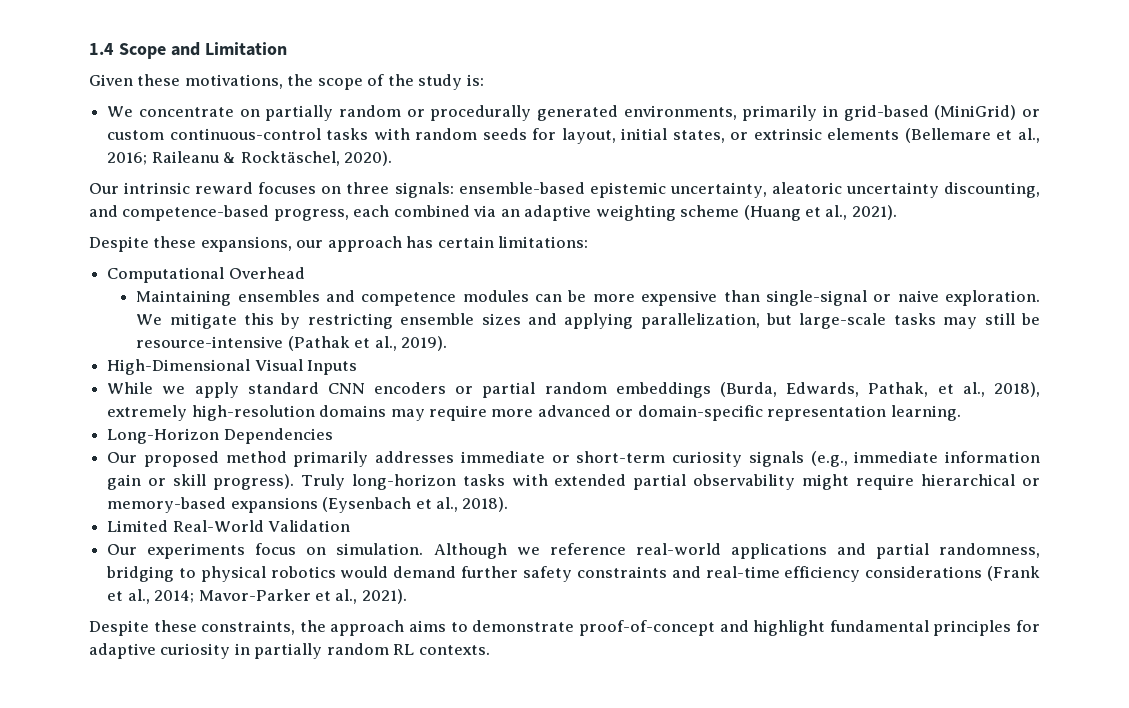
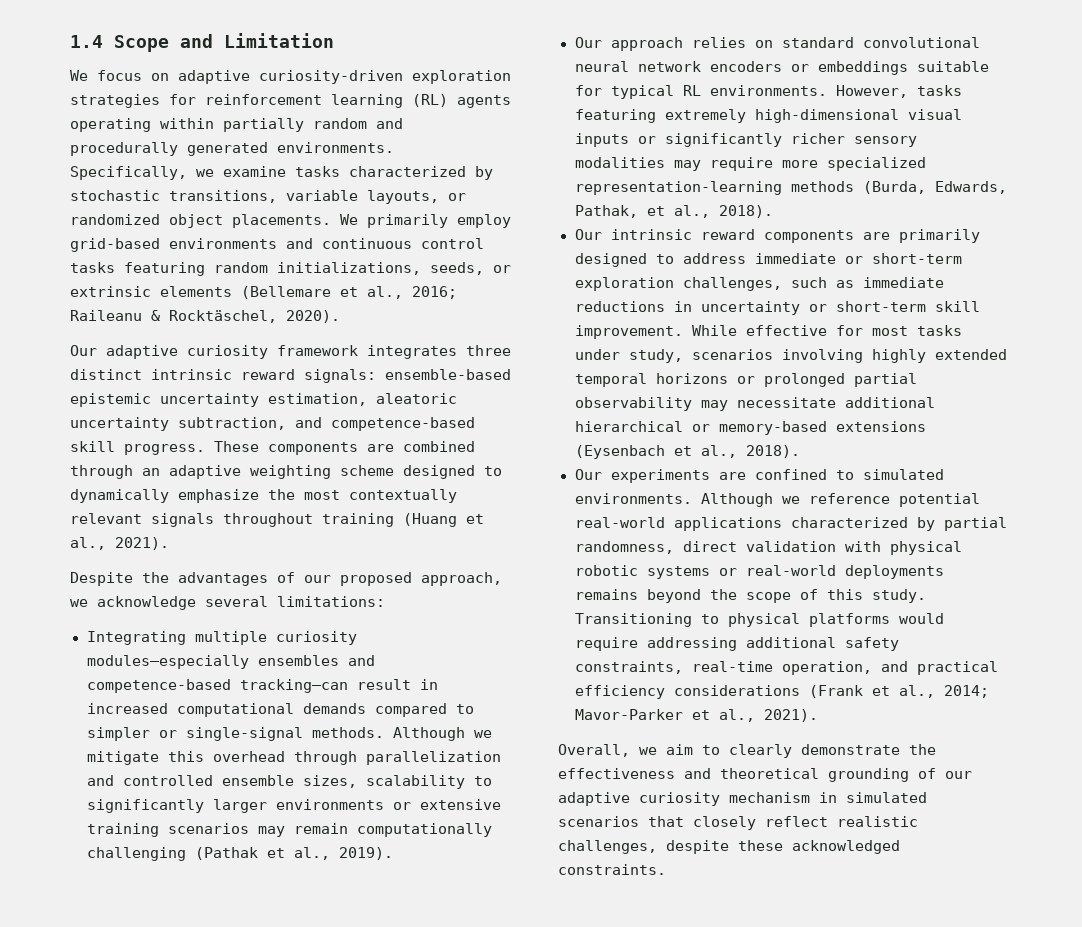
- Given these motivations, the scope of the study is:
- We concentrate on partially random or procedurally generated environments, primarily in grid-based (MiniGrid) or custom continuous-control tasks with random seeds for layout, initial states, or extrinsic elements (Bellemare et al., 2016; Raileanu & Rocktäschel, 2020).
+ We focus on adaptive curiosity-driven exploration strategies for reinforcement learning (RL) agents operating within partially random and procedurally generated environments. Specifically, we examine tasks characterized by stochastic transitions, variable layouts, or randomized object placements. We primarily employ grid-based environments and continuous control tasks featuring random initializations, seeds, or extrinsic elements (Bellemare et al., 2016; Raileanu & Rocktäschel, 2020).
- Our intrinsic reward focuses on three signals: ensemble-based epistemic uncertainty, aleatoric uncertainty discounting, and competence-based progress, each combined via an adaptive weighting scheme (Huang et al., 2021).
+ Our adaptive curiosity framework integrates three distinct intrinsic reward signals: ensemble-based epistemic uncertainty estimation, aleatoric uncertainty subtraction, and competence-based skill progress. These components are combined through an adaptive weighting scheme designed to dynamically emphasize the most contextually relevant signals throughout training (Huang et al., 2021).
- Despite these expansions, our approach has certain limitations:
- Computational Overhead
- Maintaining ensembles and competence modules can be more expensive than single-signal or naive exploration. We mitigate this by restricting ensemble sizes and applying parallelization, but large-scale tasks may still be resource-intensive (Pathak et al., 2019).
- High-Dimensional Visual Inputs
- While we apply standard CNN encoders or partial random embeddings (Burda, Edwards, Pathak, et al., 2018), extremely high-resolution domains may require more advanced or domain-specific representation learning.
- Long-Horizon Dependencies
- Our proposed method primarily addresses immediate or short-term curiosity signals (e.g., immediate information gain or skill progress). Truly long-horizon tasks with extended partial observability might require hierarchical or memory-based expansions (Eysenbach et al., 2018).
+ Despite the advantages of our proposed approach, we acknowledge several limitations:
+ Integrating multiple curiosity modules—especially ensembles and competence-based tracking—can result in increased computational demands compared to simpler or single-signal methods. Although we mitigate this overhead through parallelization and controlled ensemble sizes, scalability to significantly larger environments or extensive training scenarios may remain computationally challenging (Pathak et al., 2019).
+ Our approach relies on standard convolutional neural network encoders or embeddings suitable for typical RL environments. However, tasks featuring extremely high-dimensional visual inputs or significantly richer sensory modalities may require more specialized representation-learning methods (Burda, Edwards, Pathak, et al., 2018).
+ Our intrinsic reward components are primarily designed to address immediate or short-term exploration challenges, such as immediate reductions in uncertainty or short-term skill improvement. While effective for most tasks under study, scenarios involving highly extended temporal horizons or prolonged partial observability may necessitate additional hierarchical or memory-based extensions (Eysenbach et al., 2018).
- Limited Real-World Validation
- Our experiments focus on simulation.
+ Our experiments are confined to simulated environments.
- Although we reference real-world applications and partial randomness, bridging to physical robotics would demand further safety constraints and real-time efficiency considerations (Frank et al., 2014; Mavor-Parker et al., 2021).
+ Although we reference potential real-world applications characterized by partial randomness, direct validation with physical robotic systems or real-world deployments remains beyond the scope of this study. Transitioning to physical platforms would require addressing additional safety constraints, real-time operation, and practical efficiency considerations (Frank et al., 2014; Mavor-Parker et al., 2021).
- Despite these constraints, the approach aims to demonstrate proof-of-concept and highlight fundamental principles for adaptive curiosity in partially random RL contexts.
+ Overall, we aim to clearly demonstrate the effectiveness and theoretical grounding of our adaptive curiosity mechanism in simulated scenarios that closely reflect realistic challenges, despite these acknowledged constraints.

